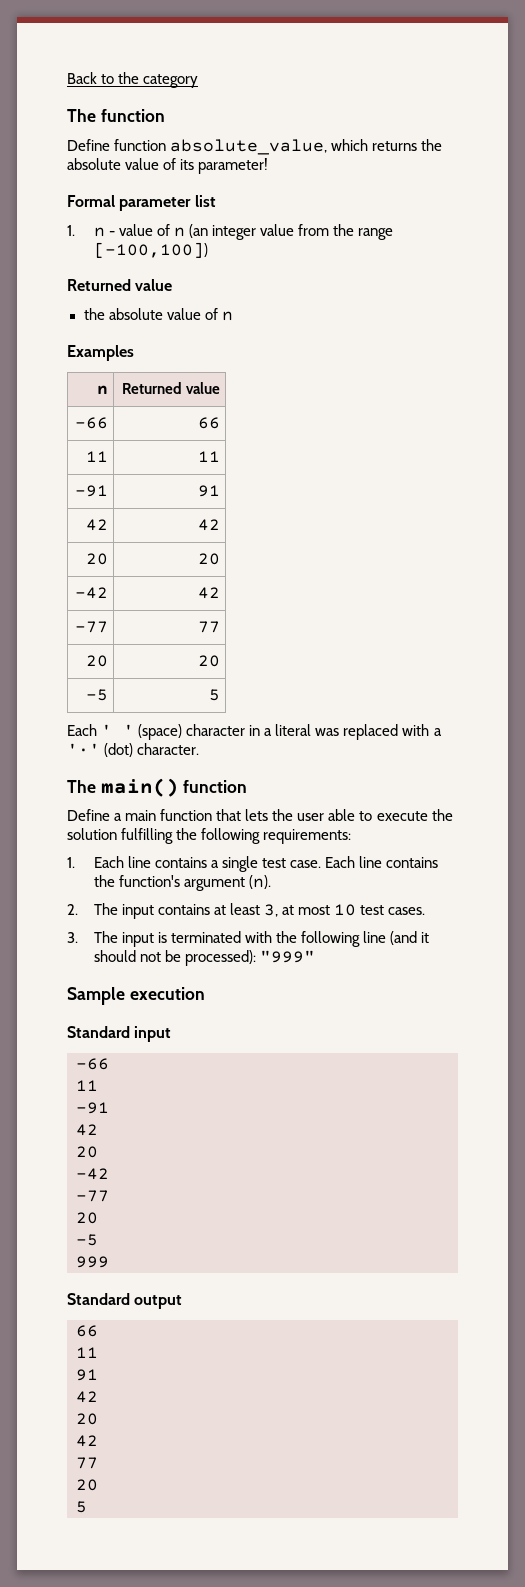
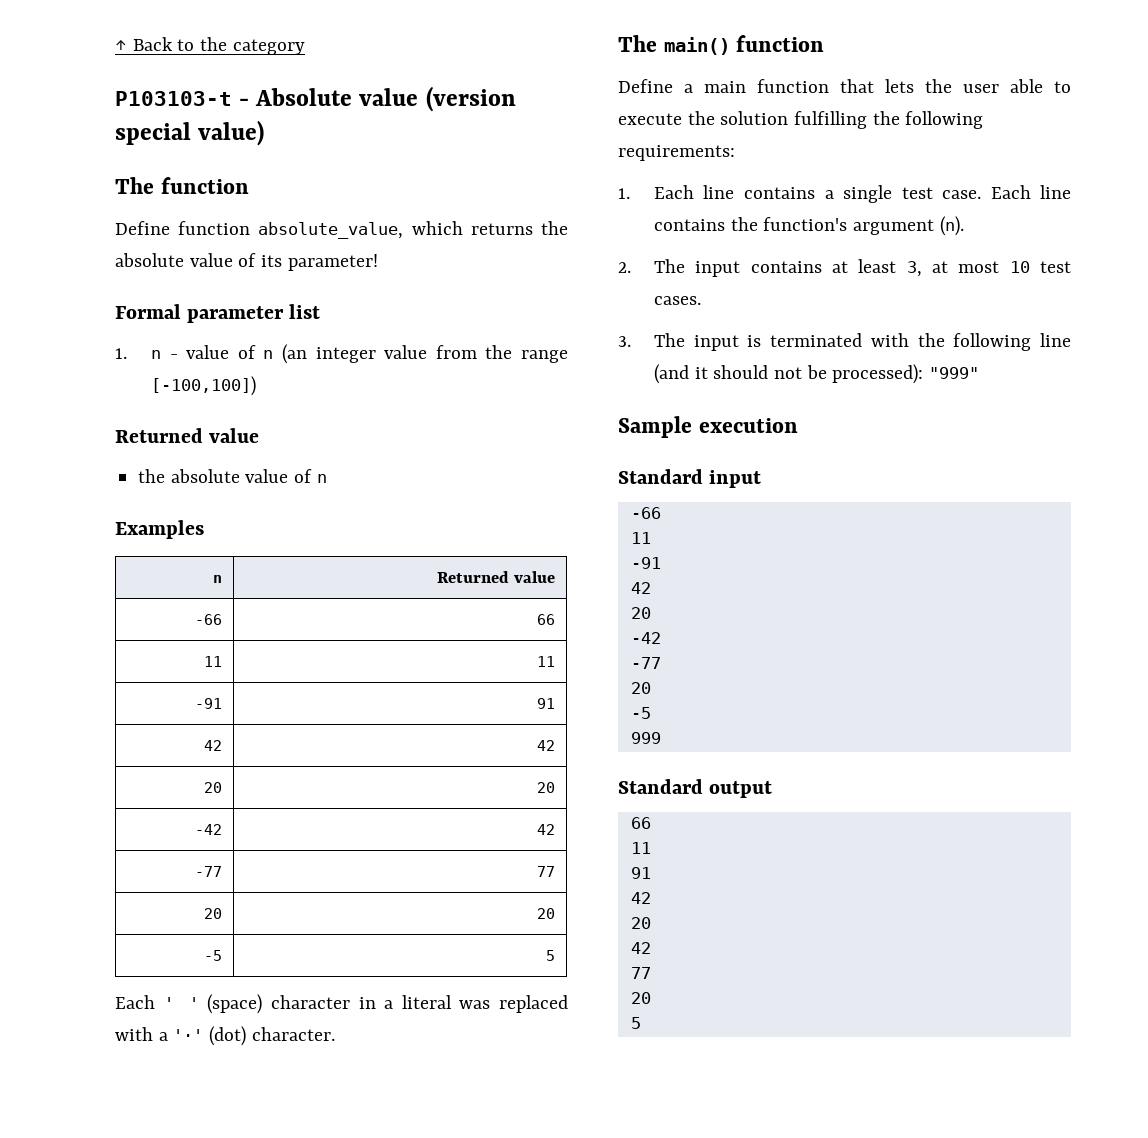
- Back to the category
+ ↑ Back to the category
+ P103103-t - Absolute value (version special value)

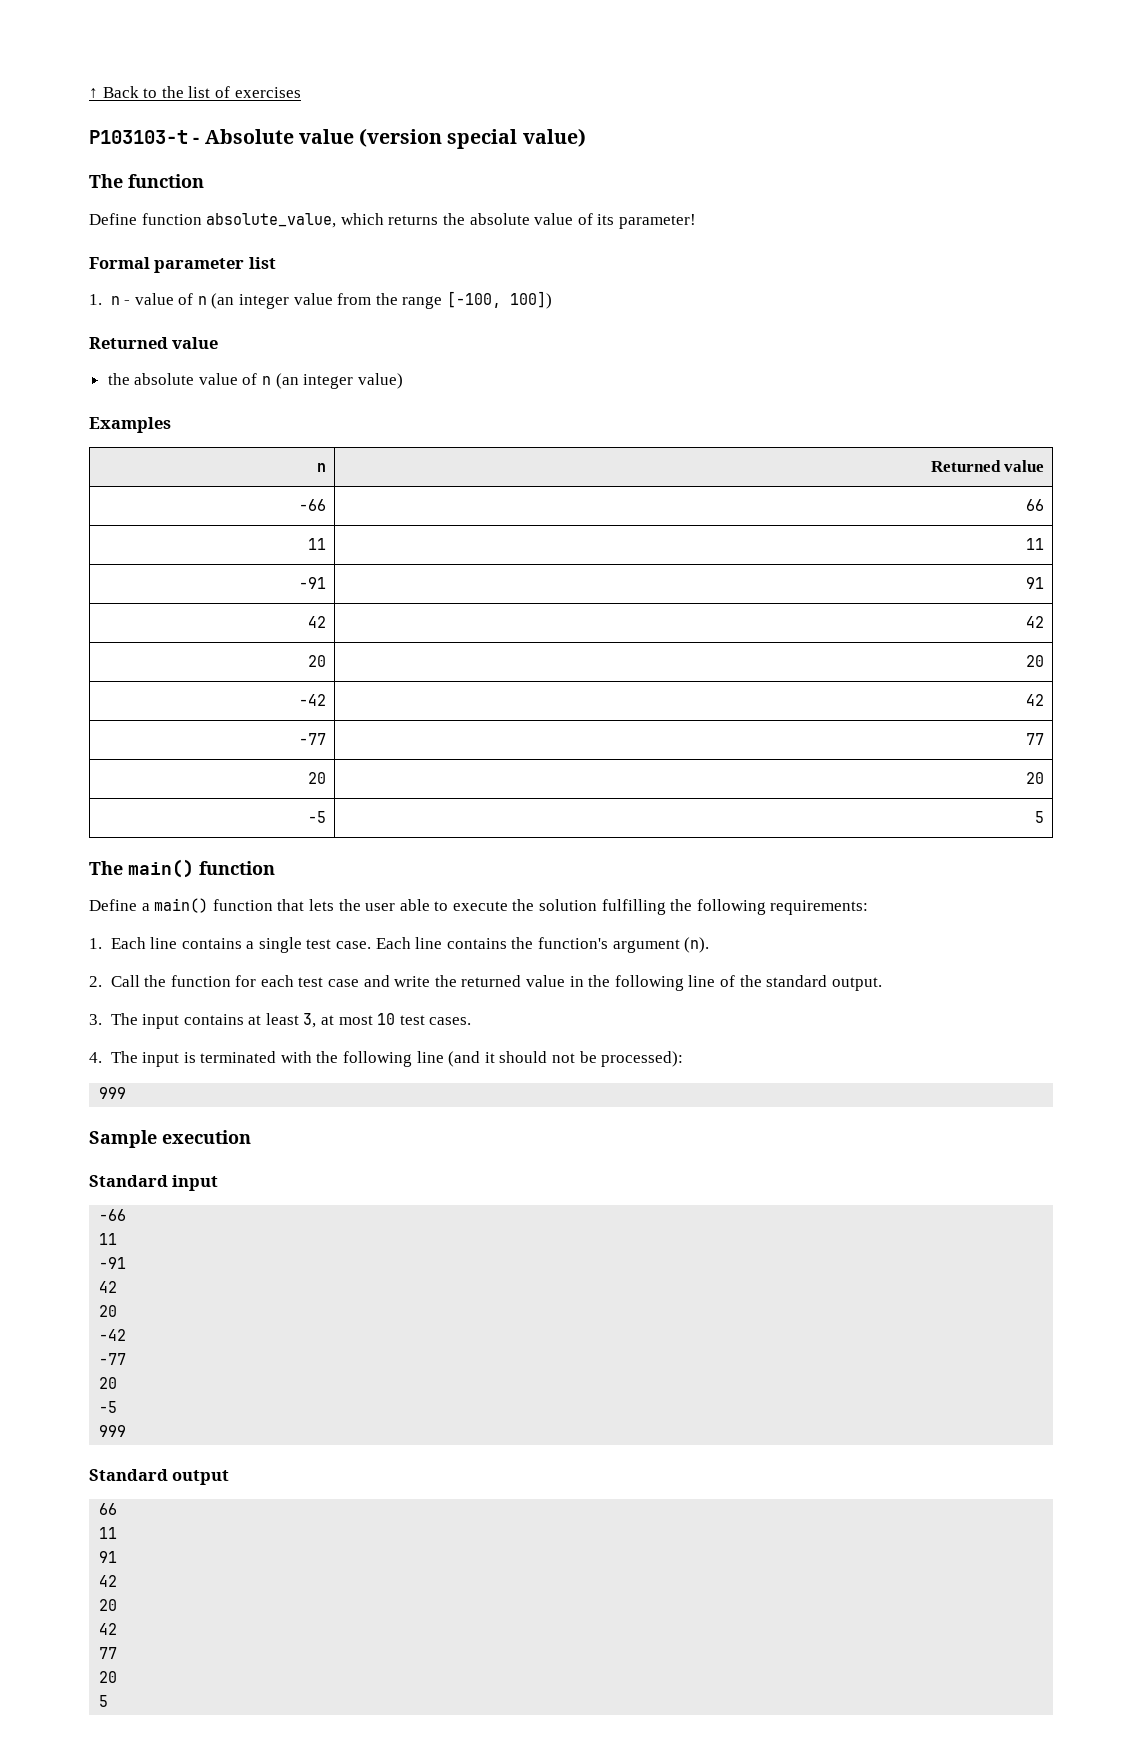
- ↑ Back to the category
+ ↑ Back to the list of exercises
- 1. n - value of n (an integer value from the range [-100,100])
+ 1. n - value of n (an integer value from the range [-100, 100])
- the absolute value of n
+ the absolute value of n (an integer value)
- Each ' ' (space) character in a literal was replaced with a '·' (dot) character.
- Define a main function that lets the user able to execute the solution fulfilling the following requirements:
+ Define a main() function that lets the user able to execute the solution fulfilling the following requirements:
- 2. The input contains at least 3, at most 10 test cases.
+ 2. Call the function for each test case and write the returned value in the following line of the standard output.
+ 3. The input contains at least 3, at most 10 test cases.
- 3. The input is terminated with the following line (and it should not be processed): "999"
+ 4. The input is terminated with the following line (and it should not be processed):
+ 999

